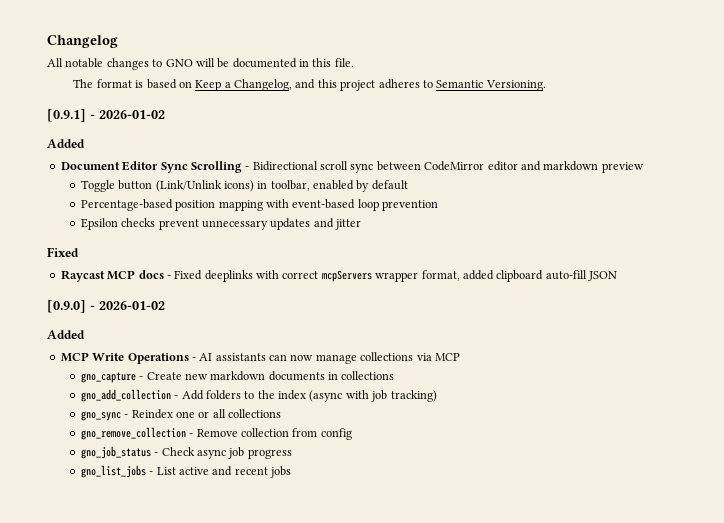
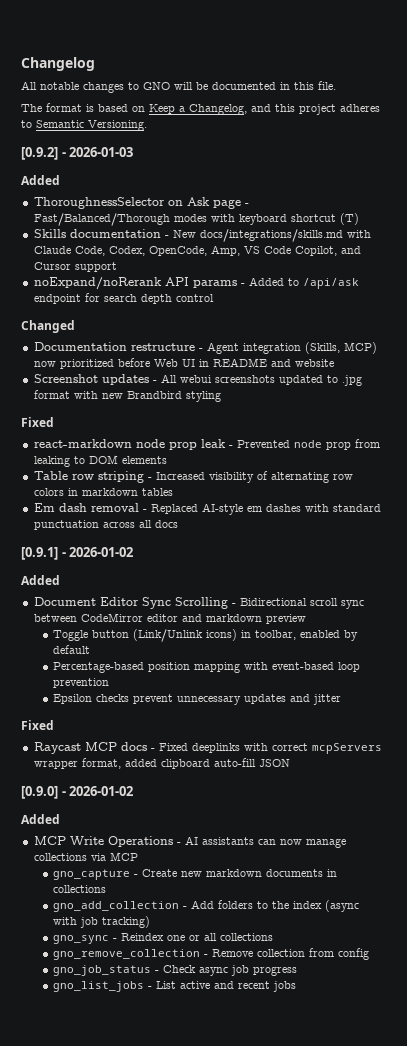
+ [0.9.2] - 2026-01-03
+ Added
+ ThoroughnessSelector on Ask page - Fast/Balanced/Thorough modes with keyboard shortcut (T)
+ Skills documentation - New docs/integrations/skills.md with Claude Code, Codex, OpenCode, Amp, VS Code Copilot, and Cursor support
+ noExpand/noRerank API params - Added to /api/ask endpoint for search depth control
+ Changed
+ Documentation restructure - Agent integration (Skills, MCP) now prioritized before Web UI in README and website
+ Screenshot updates - All webui screenshots updated to .jpg format with new Brandbird styling
+ Fixed
+ react-markdown node prop leak - Prevented node prop from leaking to DOM elements
+ Table row striping - Increased visibility of alternating row colors in markdown tables
+ Em dash removal - Replaced AI-style em dashes with standard punctuation across all docs

